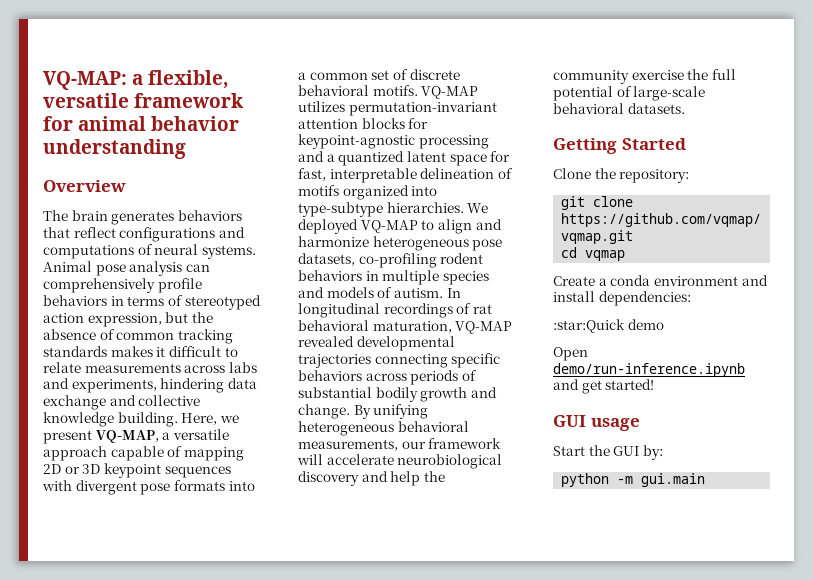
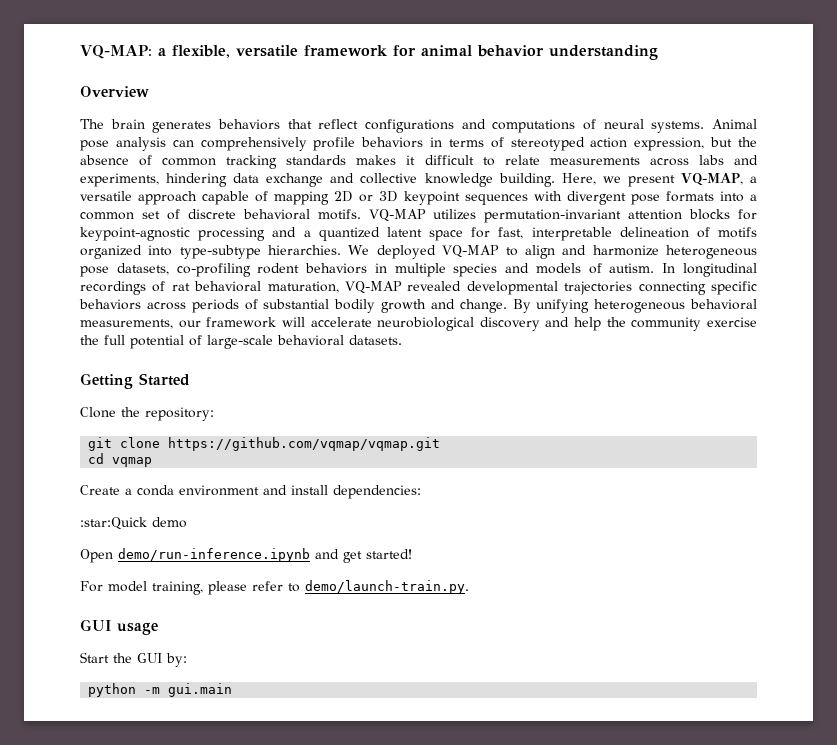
+ For model training, please refer to demo/launch-train.py.

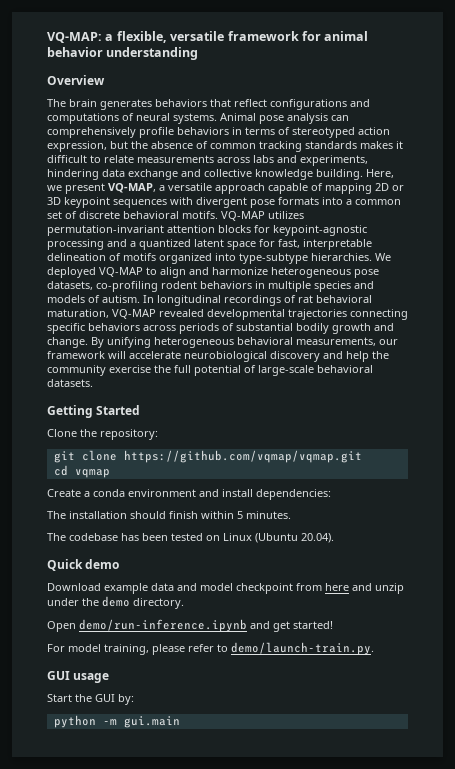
- :star:Quick demo
+ The installation should finish within 5 minutes.
+ The codebase has been tested on Linux (Ubuntu 20.04).
+ Quick demo
+ Download example data and model checkpoint from here and unzip under the demo directory.

